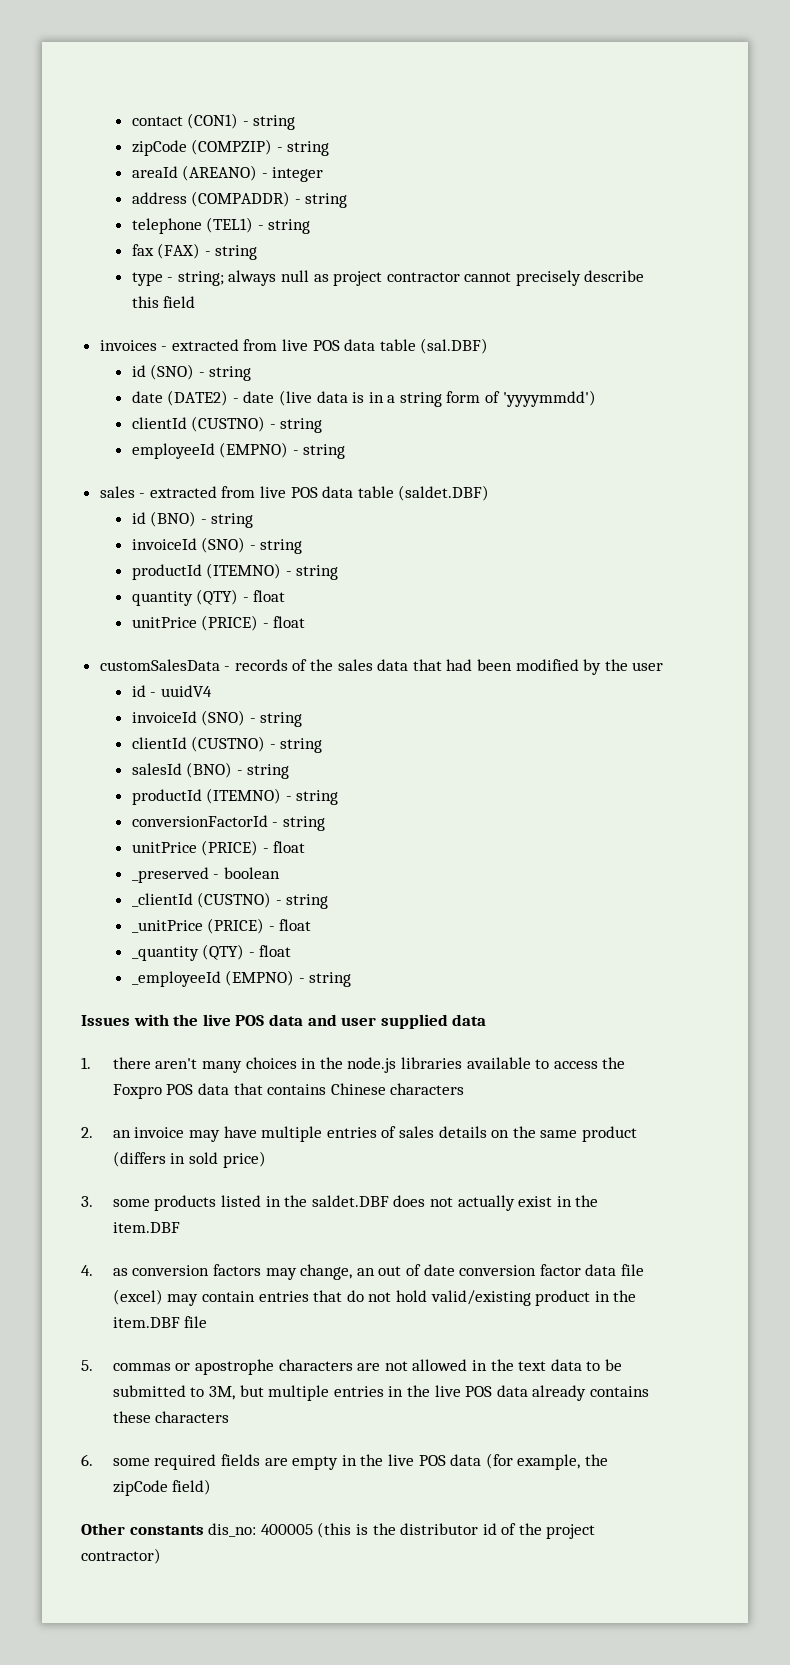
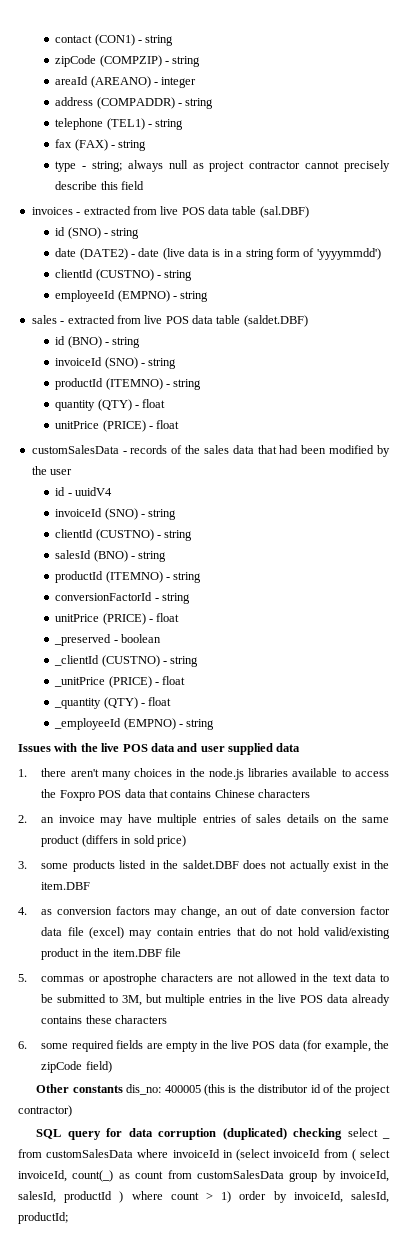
+ SQL query for data corruption (duplicated) checking select _ from customSalesData where invoiceId in (select invoiceId from ( select invoiceId, count(_) as count from customSalesData group by invoiceId, salesId, productId ) where count > 1) order by invoiceId, salesId, productId;

